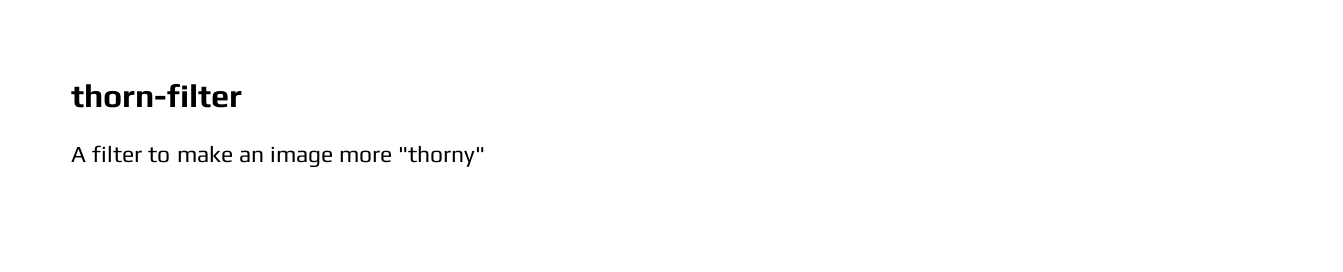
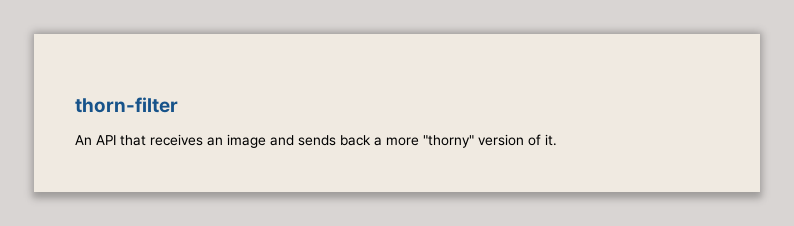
- A filter to make an image more "thorny"
+ An API that receives an image and sends back a more "thorny" version of it.

